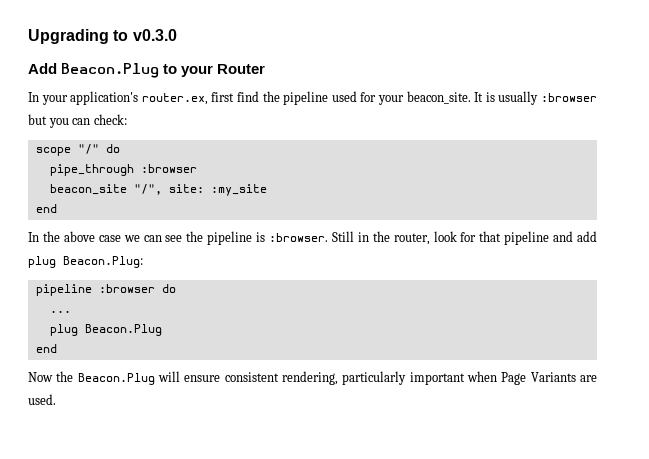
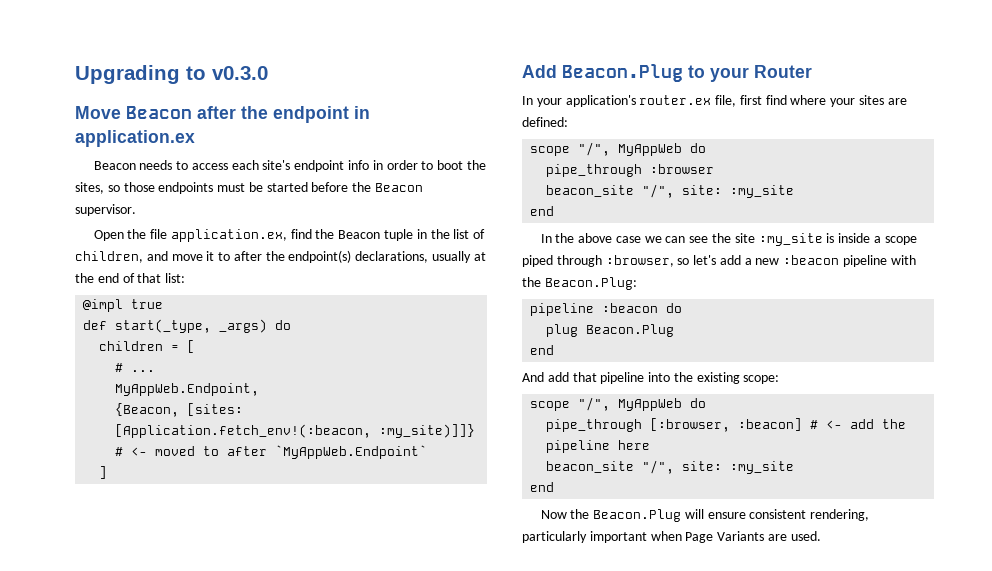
+ Move Beacon after the endpoint in application.ex
+ Beacon needs to access each site's endpoint info in order to boot the sites, so those endpoints must be started before the Beacon supervisor.
+ Open the file application.ex, find the Beacon tuple in the list of children, and move it to after the endpoint(s) declarations, usually at the end of that list:
+ @impl true
+ def start(_type, _args) do
+ children = [
+ # ...
+ MyAppWeb.Endpoint,
+ {Beacon, [sites: [Application.fetch_env!(:beacon, :my_site)]]} # <- moved to after `MyAppWeb.Endpoint`
+ ]
- In your application's router.ex, first find the pipeline used for your beacon_site. It is usually :browser but you can check:
- scope "/" do
+ In your application's router.ex file, first find where your sites are defined:
+ scope "/", MyAppWeb do
- In the above case we can see the pipeline is :browser. Still in the router, look for that pipeline and add plug Beacon.Plug:
+ In the above case we can see the site :my_site is inside a scope piped through :browser, so let's add a new :beacon pipeline with the Beacon.Plug:
- pipeline :browser do
- ...
+ pipeline :beacon do
+ And add that pipeline into the existing scope:
+ scope "/", MyAppWeb do
+ pipe_through [:browser, :beacon] # <- add the pipeline here
+ beacon_site "/", site: :my_site
+ end

